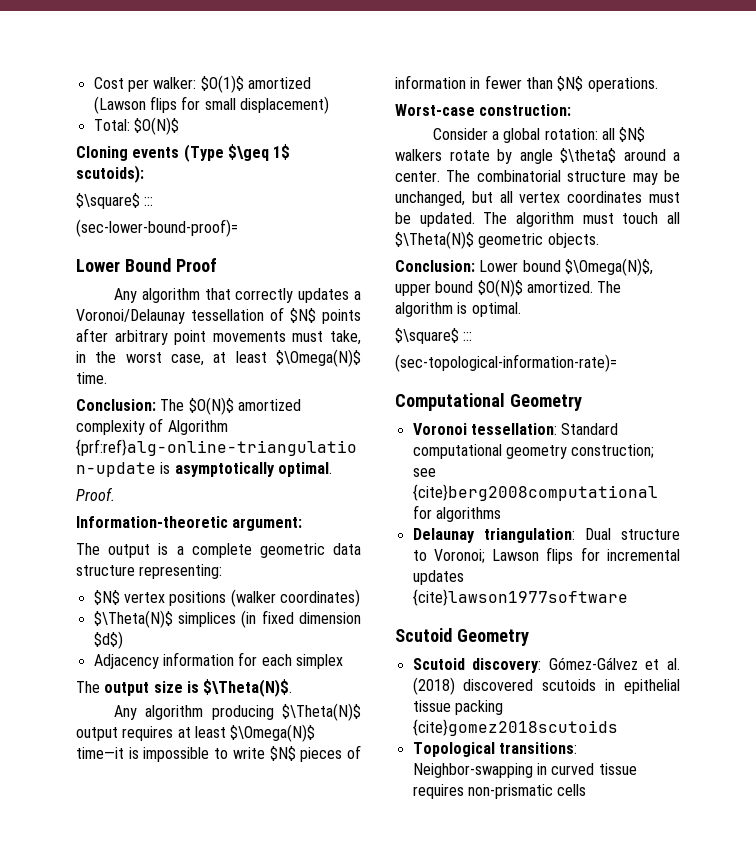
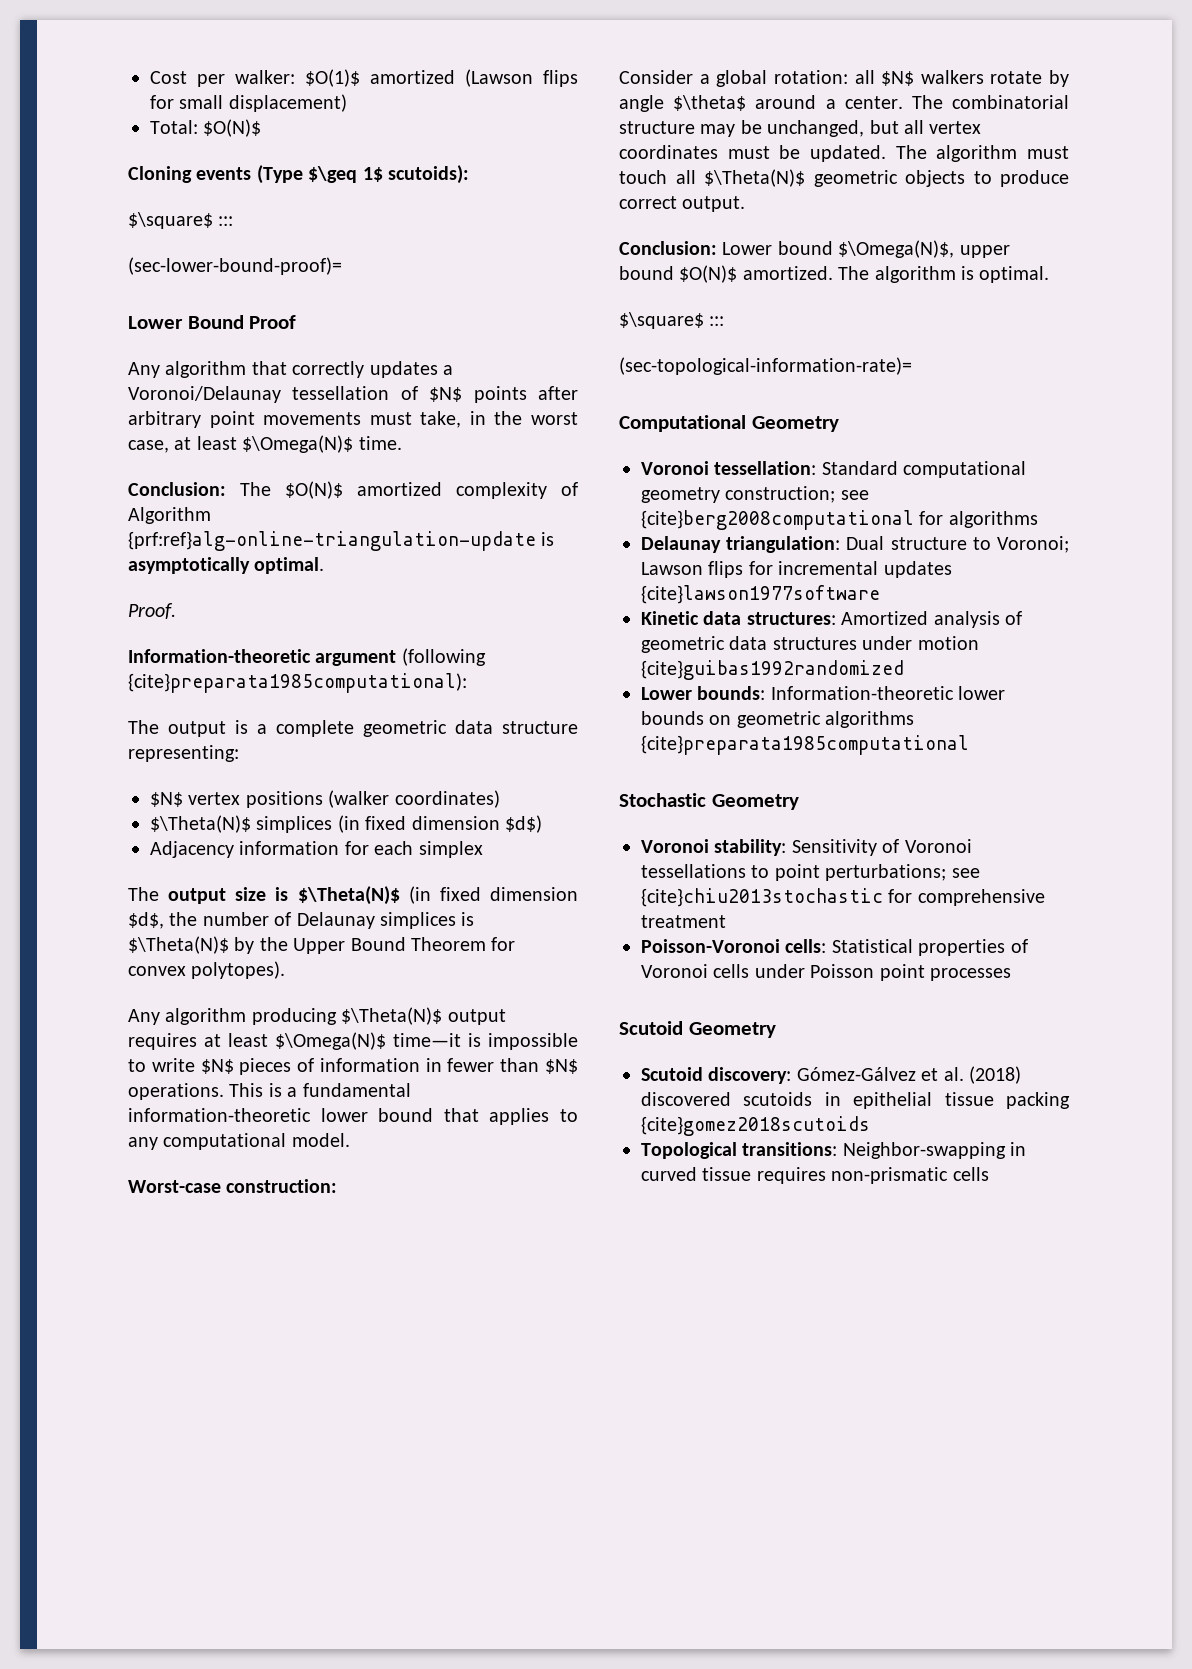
- Information-theoretic argument:
+ Information-theoretic argument (following {cite}preparata1985computational):
- The output size is $\Theta(N)$.
+ The output size is $\Theta(N)$ (in fixed dimension $d$, the number of Delaunay simplices is $\Theta(N)$ by the Upper Bound Theorem for convex polytopes).
+ This is a fundamental information-theoretic lower bound that applies to any computational model.
- The algorithm must touch all $\Theta(N)$ geometric objects.
+ The algorithm must touch all $\Theta(N)$ geometric objects to produce correct output.
+ Kinetic data structures: Amortized analysis of geometric data structures under motion {cite}guibas1992randomized
+ Lower bounds: Information-theoretic lower bounds on geometric algorithms {cite}preparata1985computational
+ Stochastic Geometry
+ Voronoi stability: Sensitivity of Voronoi tessellations to point perturbations; see {cite}chiu2013stochastic for comprehensive treatment
+ Poisson-Voronoi cells: Statistical properties of Voronoi cells under Poisson point processes

